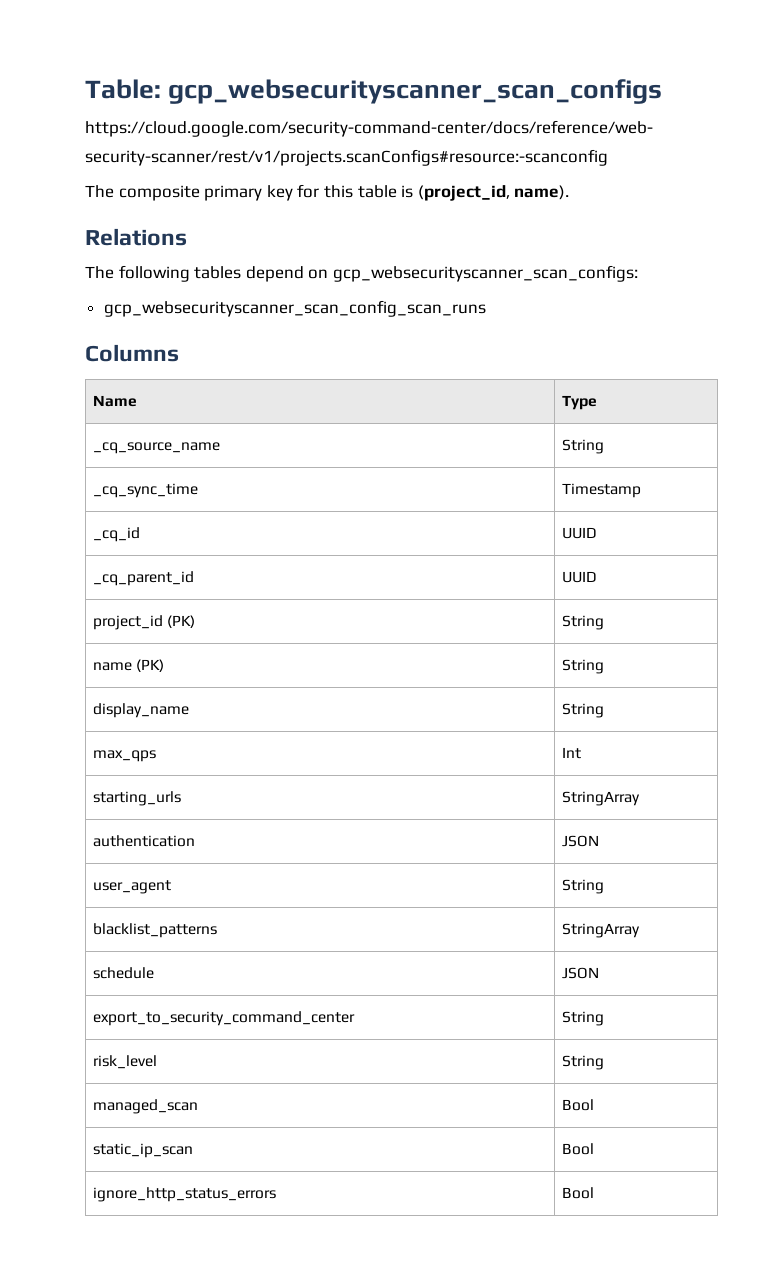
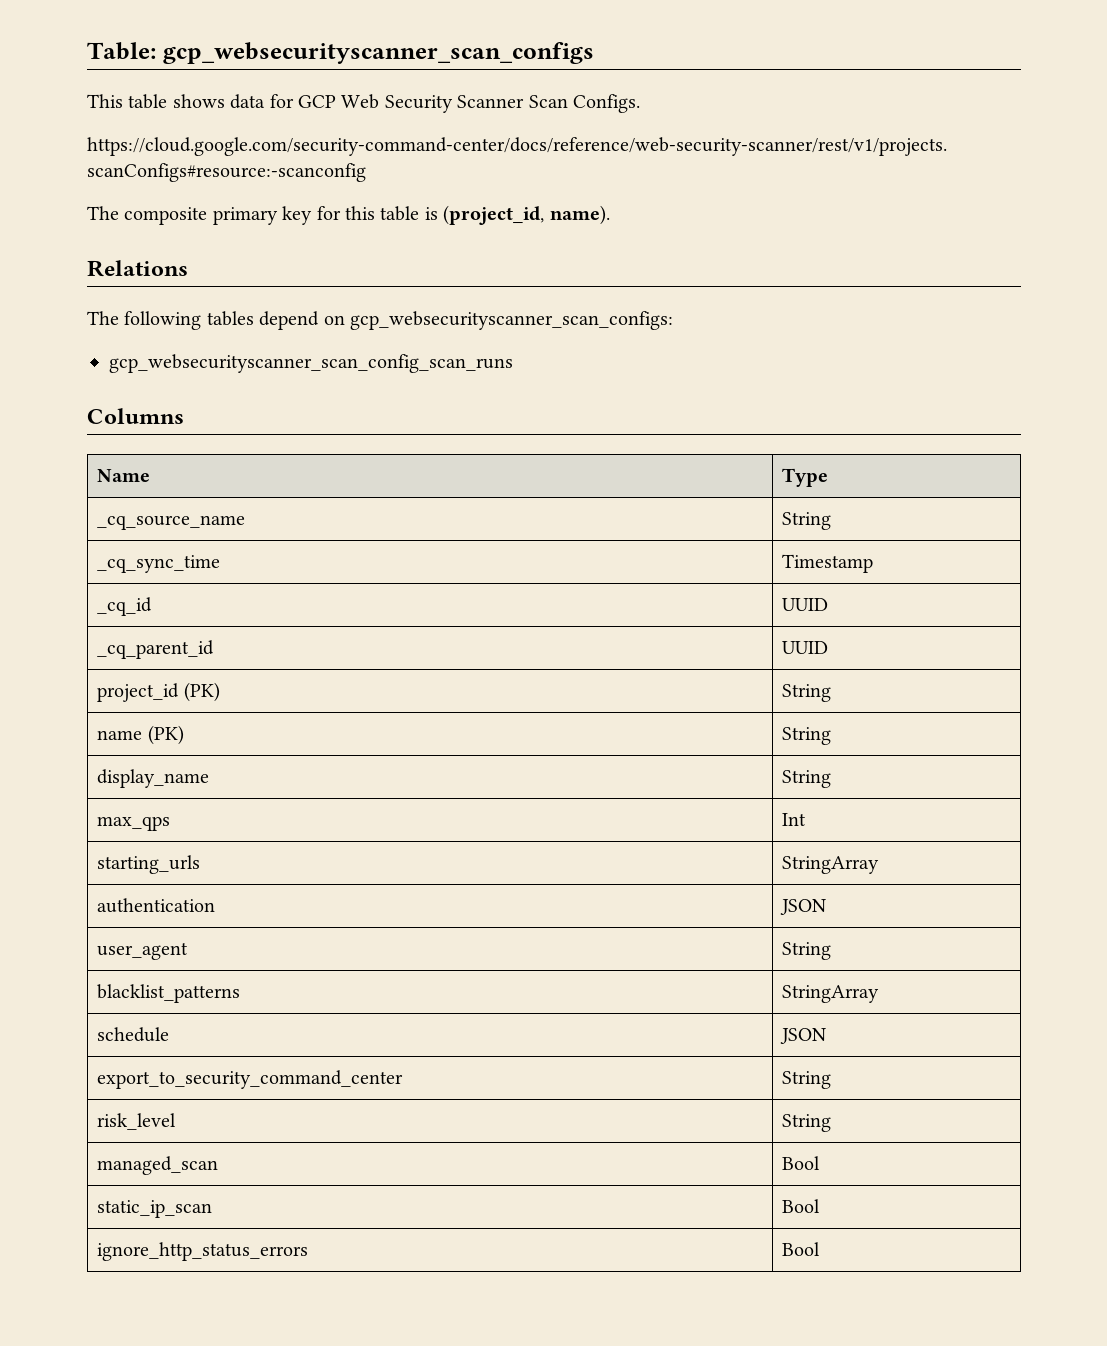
+ This table shows data for GCP Web Security Scanner Scan Configs.

